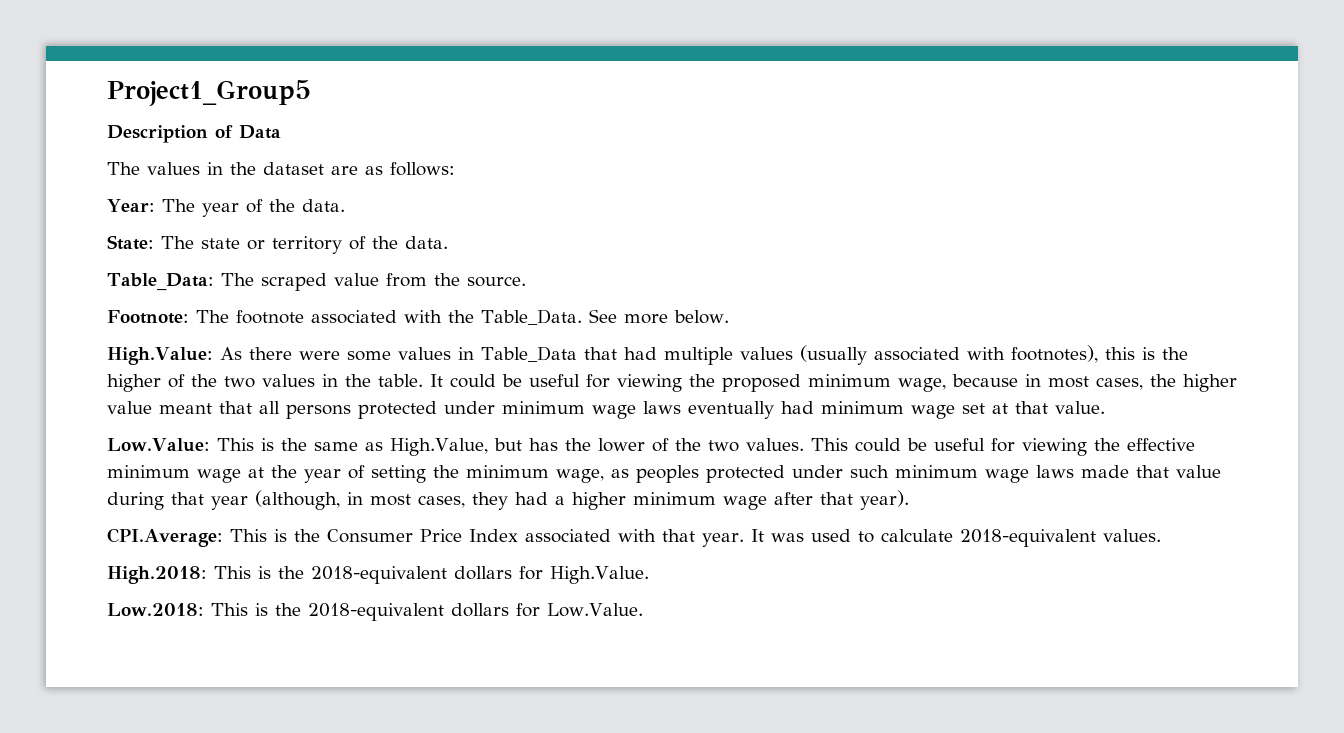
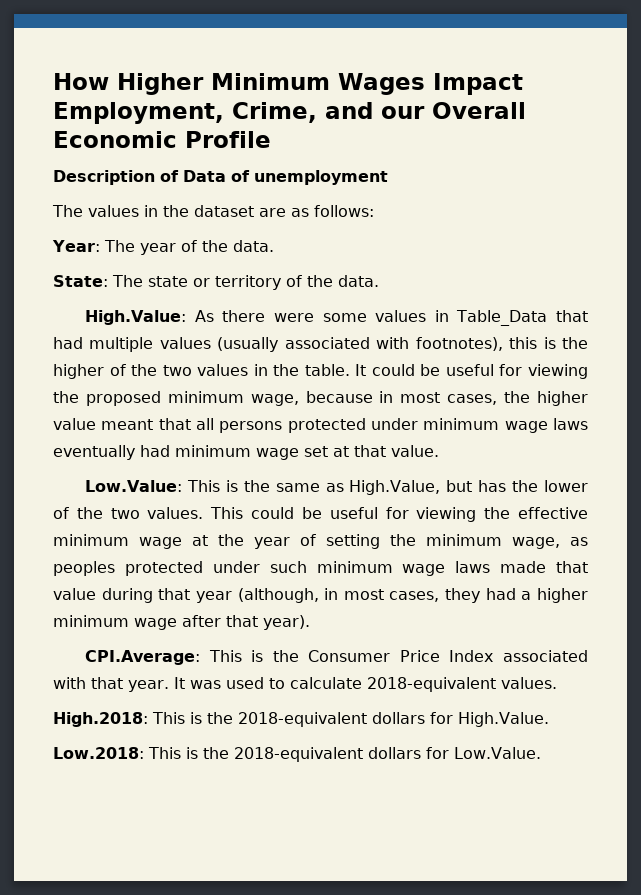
- Project1_Group5
+ How Higher Minimum Wages Impact Employment, Crime, and our Overall Economic Profile
- Description of Data
+ Description of Data of unemployment
- Table_Data: The scraped value from the source.
- Footnote: The footnote associated with the Table_Data. See more below.

